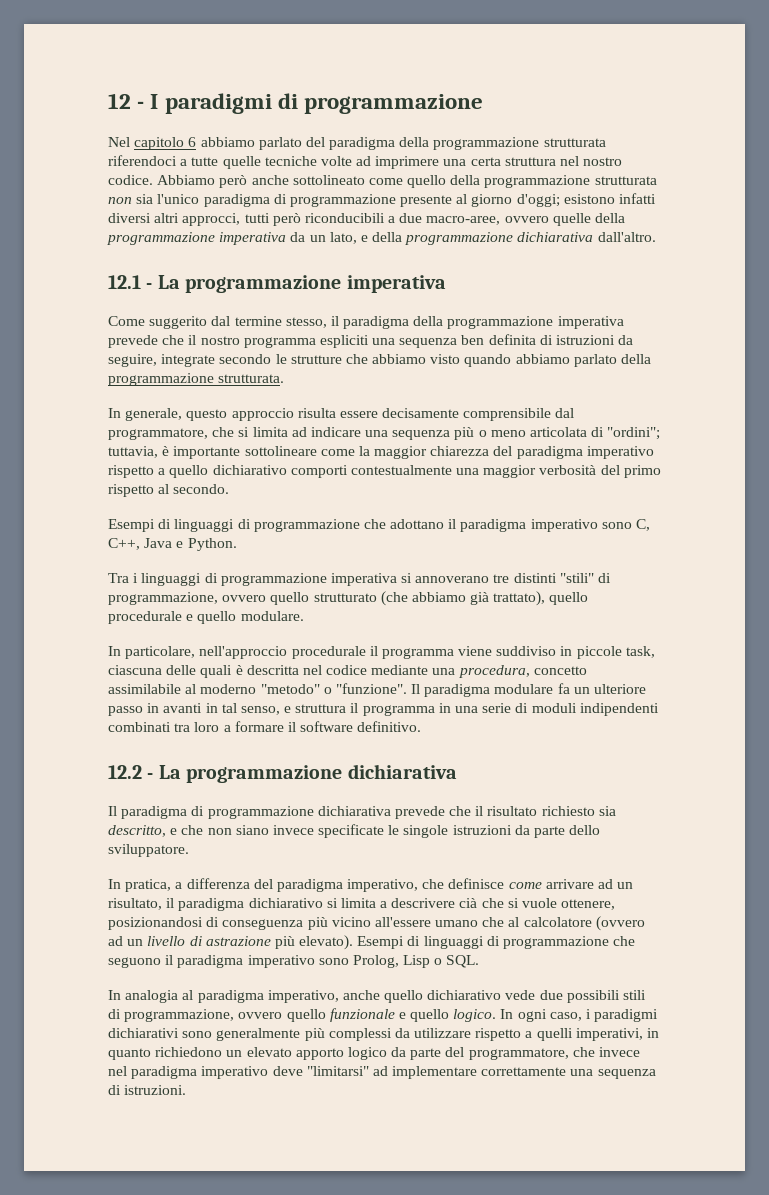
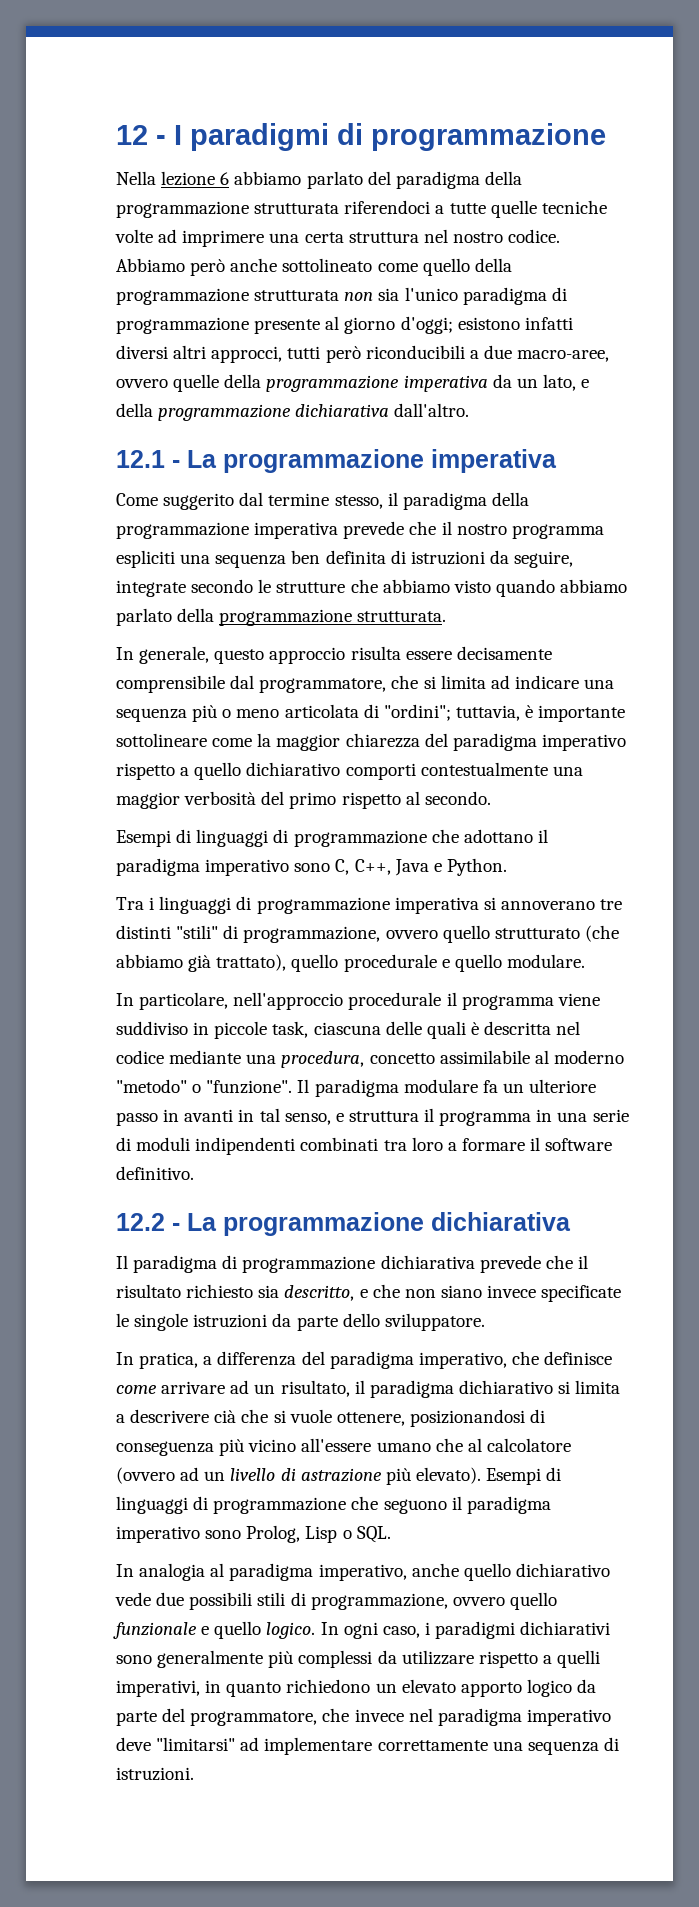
- Nel capitolo 6 abbiamo parlato del paradigma della programmazione strutturata riferendoci a tutte quelle tecniche volte ad imprimere una certa struttura nel nostro codice.
+ Nella lezione 6 abbiamo parlato del paradigma della programmazione strutturata riferendoci a tutte quelle tecniche volte ad imprimere una certa struttura nel nostro codice.

